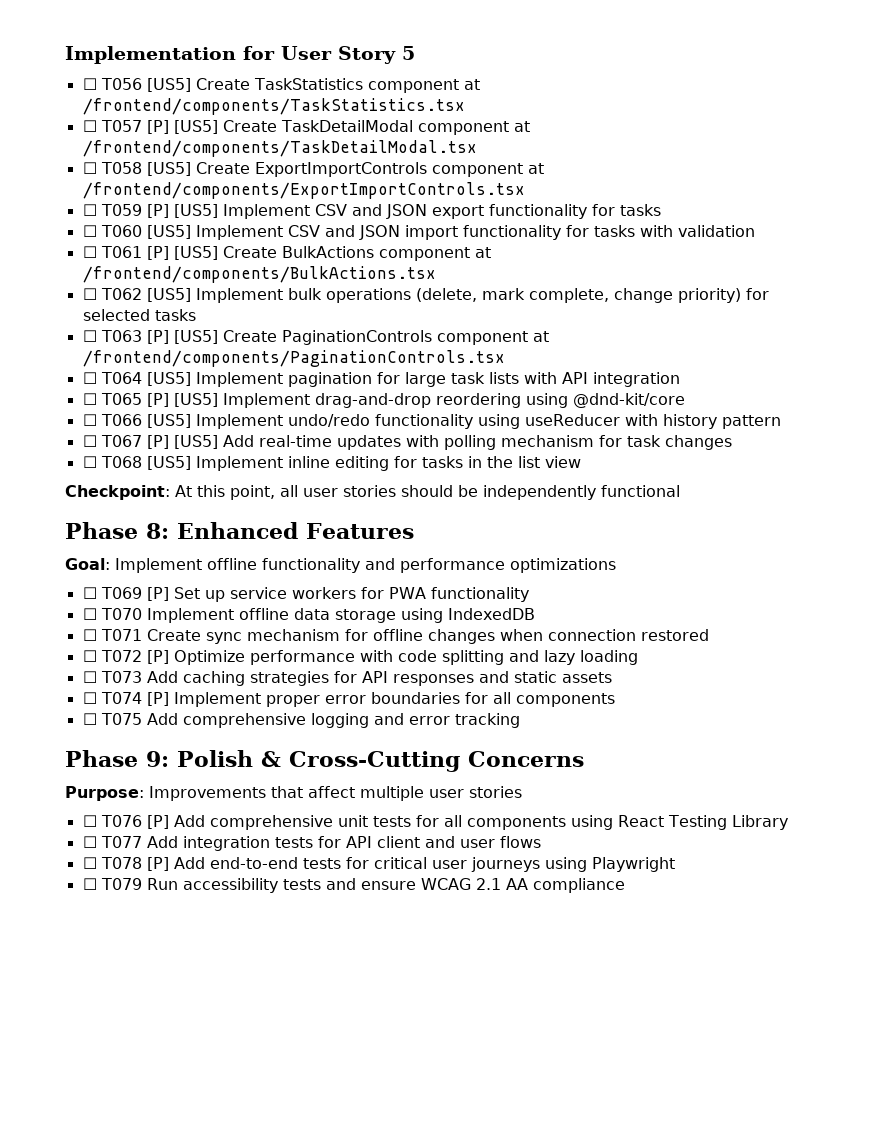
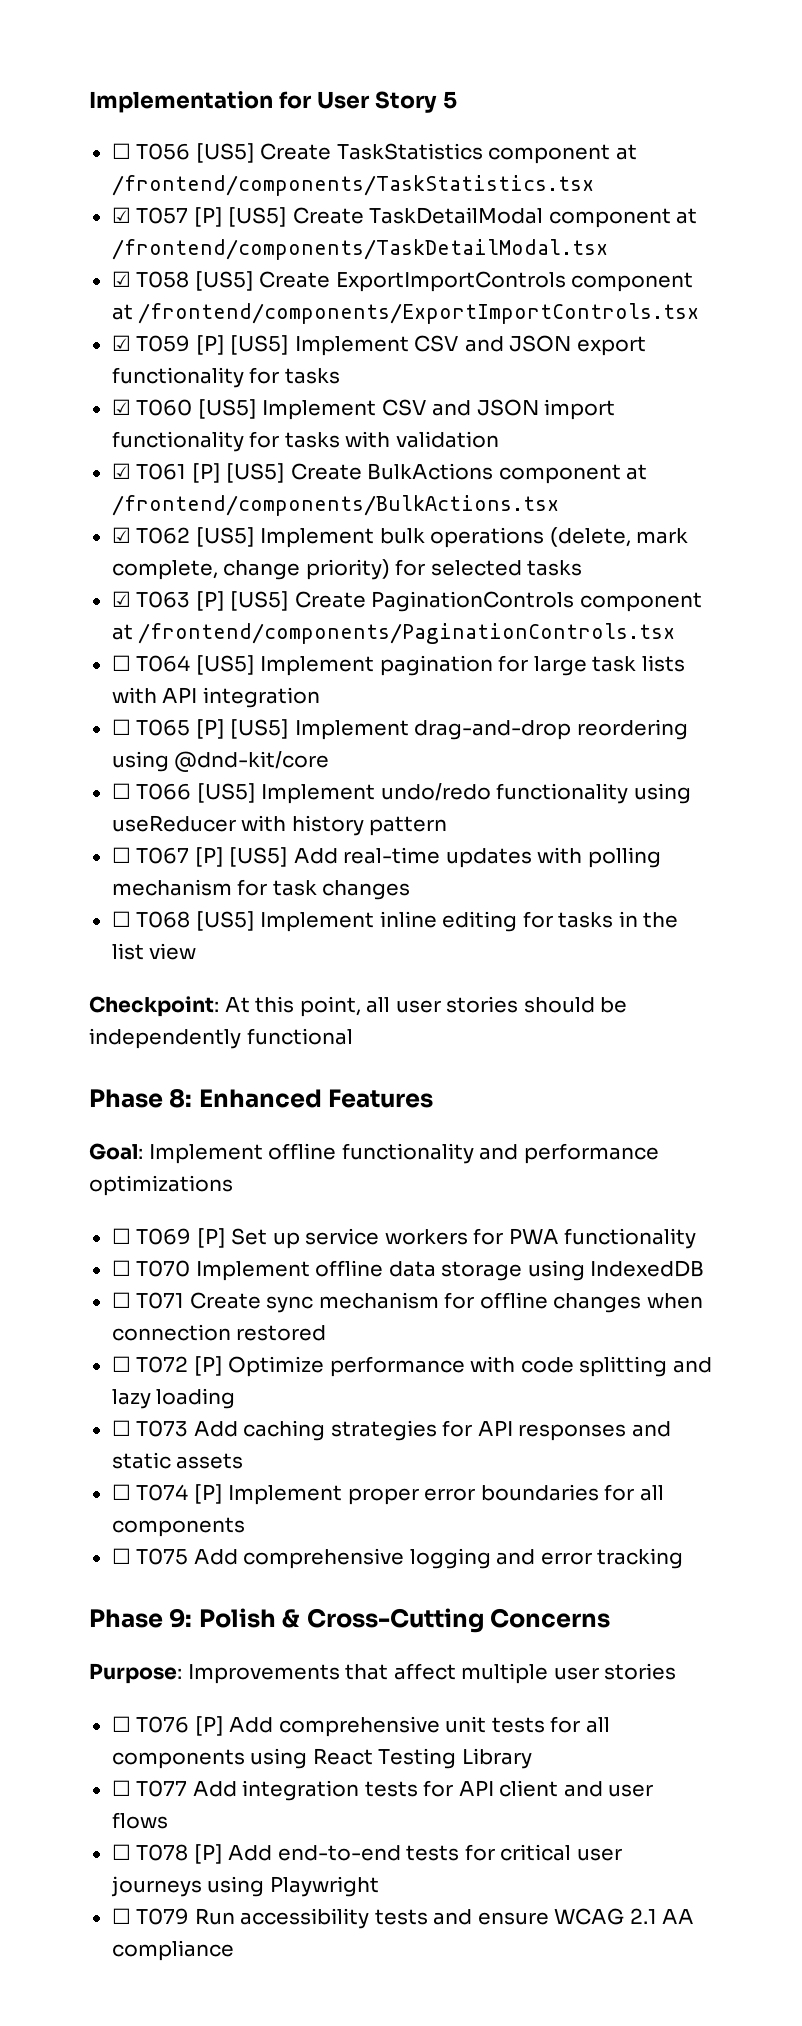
- ☐ T057 [P] [US5] Create TaskDetailModal component at /frontend/components/TaskDetailModal.tsx
+ ☑ T057 [P] [US5] Create TaskDetailModal component at /frontend/components/TaskDetailModal.tsx
- ☐ T058 [US5] Create ExportImportControls component at /frontend/components/ExportImportControls.tsx
+ ☑ T058 [US5] Create ExportImportControls component at /frontend/components/ExportImportControls.tsx
- ☐ T059 [P] [US5] Implement CSV and JSON export functionality for tasks
+ ☑ T059 [P] [US5] Implement CSV and JSON export functionality for tasks
- ☐ T060 [US5] Implement CSV and JSON import functionality for tasks with validation
+ ☑ T060 [US5] Implement CSV and JSON import functionality for tasks with validation
- ☐ T061 [P] [US5] Create BulkActions component at /frontend/components/BulkActions.tsx
+ ☑ T061 [P] [US5] Create BulkActions component at /frontend/components/BulkActions.tsx
- ☐ T062 [US5] Implement bulk operations (delete, mark complete, change priority) for selected tasks
+ ☑ T062 [US5] Implement bulk operations (delete, mark complete, change priority) for selected tasks
- ☐ T063 [P] [US5] Create PaginationControls component at /frontend/components/PaginationControls.tsx
+ ☑ T063 [P] [US5] Create PaginationControls component at /frontend/components/PaginationControls.tsx

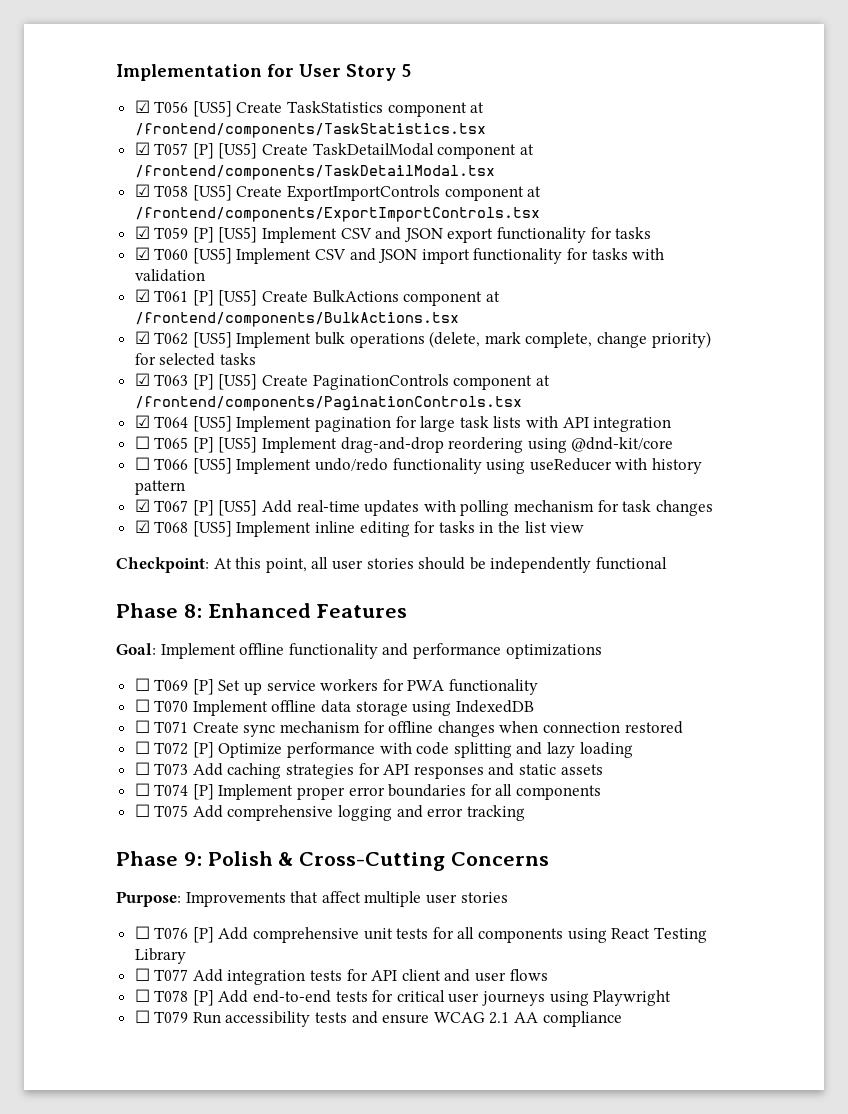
- ☐ T056 [US5] Create TaskStatistics component at /frontend/components/TaskStatistics.tsx
+ ☑ T056 [US5] Create TaskStatistics component at /frontend/components/TaskStatistics.tsx
- ☐ T064 [US5] Implement pagination for large task lists with API integration
+ ☑ T064 [US5] Implement pagination for large task lists with API integration
- ☐ T067 [P] [US5] Add real-time updates with polling mechanism for task changes
+ ☑ T067 [P] [US5] Add real-time updates with polling mechanism for task changes
- ☐ T068 [US5] Implement inline editing for tasks in the list view
+ ☑ T068 [US5] Implement inline editing for tasks in the list view

